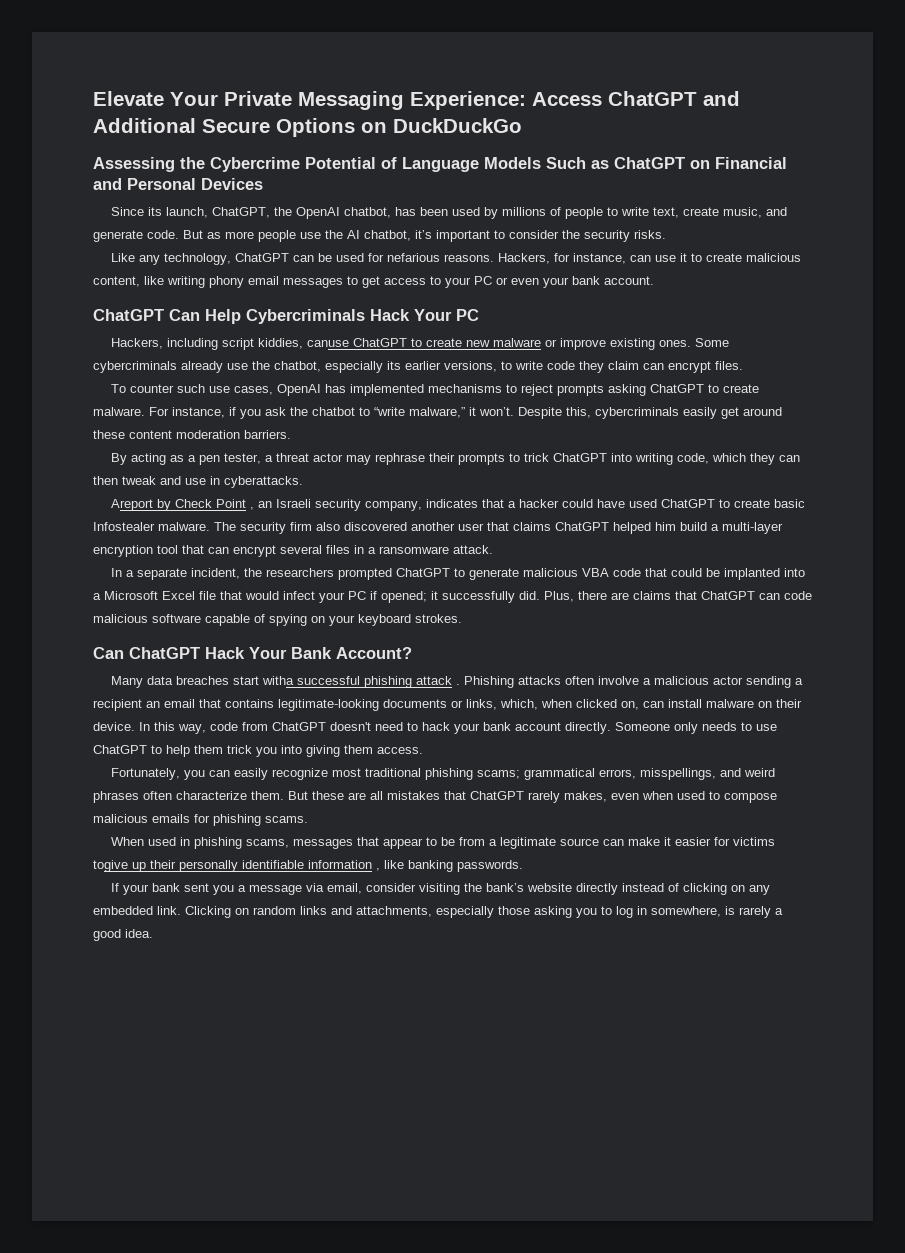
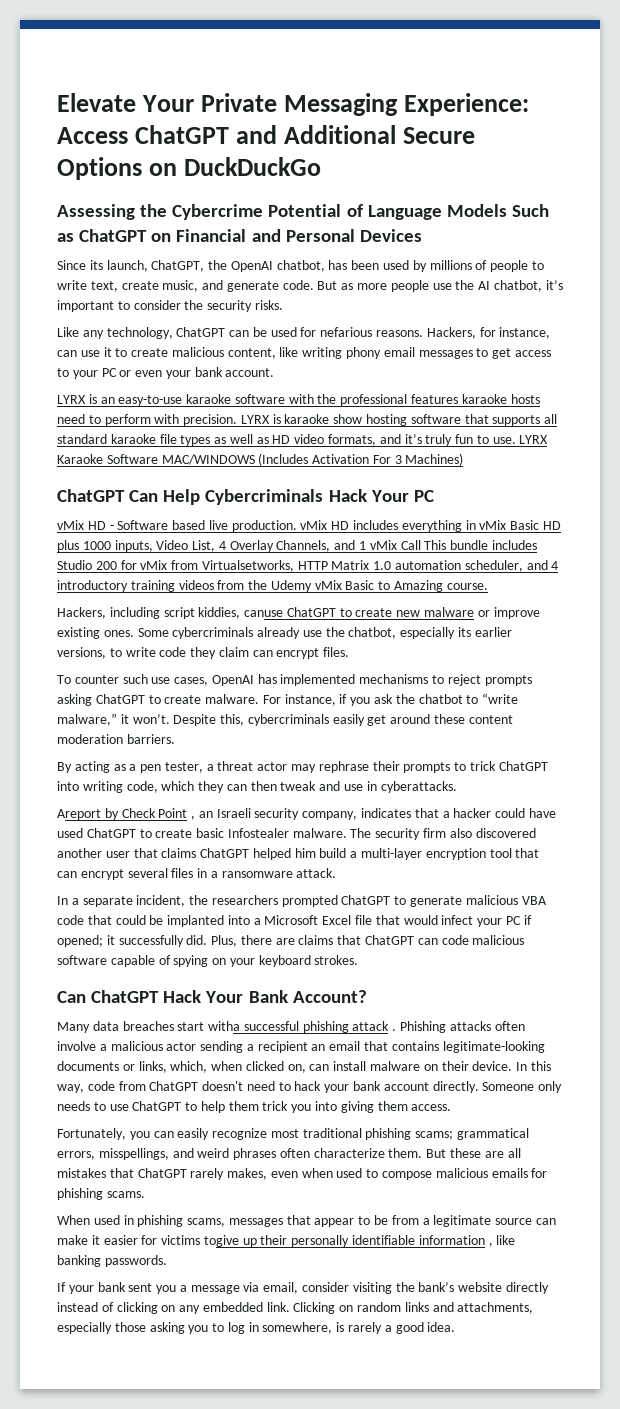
+ LYRX is an easy-to-use karaoke software with the professional features karaoke hosts need to perform with precision. LYRX is karaoke show hosting software that supports all standard karaoke file types as well as HD video formats, and it’s truly fun to use. LYRX Karaoke Software MAC/WINDOWS (Includes Activation For 3 Machines)
+ vMix HD - Software based live production. vMix HD includes everything in vMix Basic HD plus 1000 inputs, Video List, 4 Overlay Channels, and 1 vMix Call This bundle includes Studio 200 for vMix from Virtualsetworks, HTTP Matrix 1.0 automation scheduler, and 4 introductory training videos from the Udemy vMix Basic to Amazing course.

